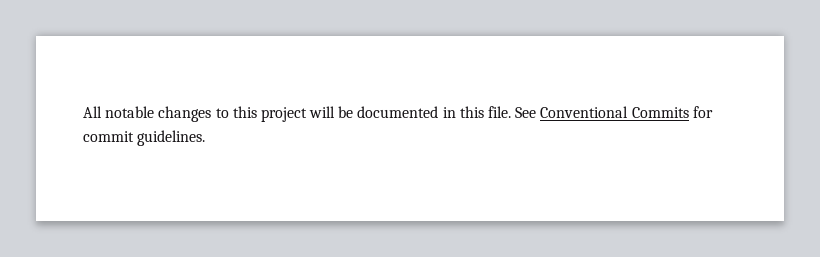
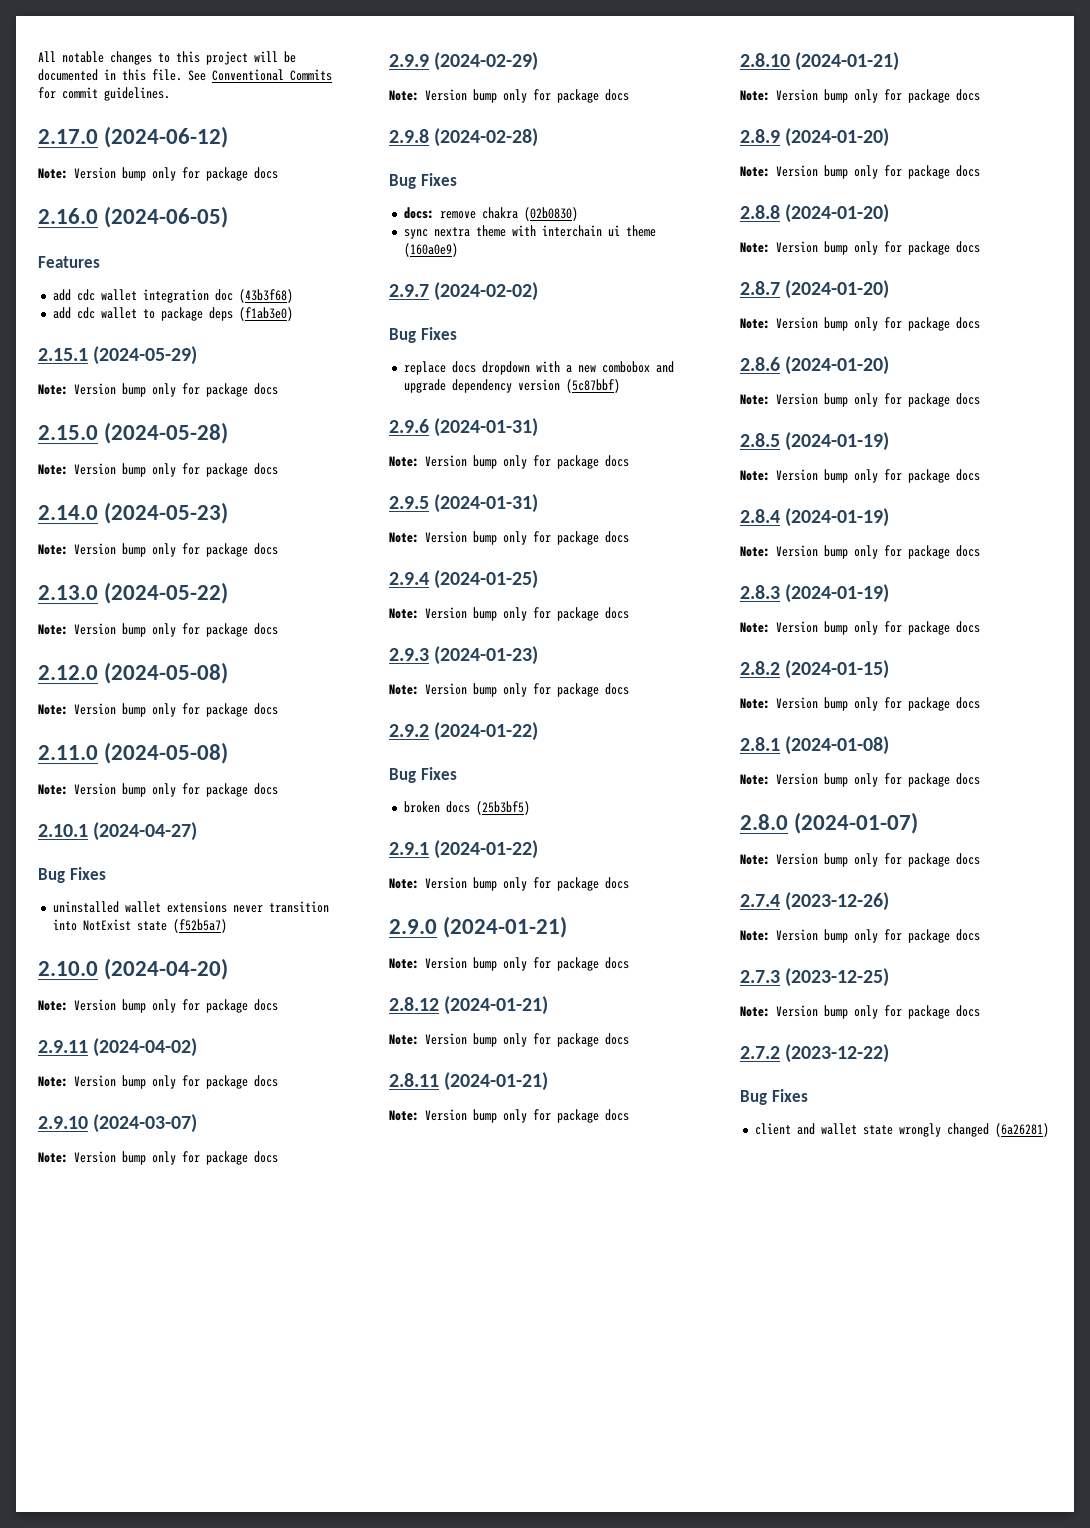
+ 2.17.0 (2024-06-12)
+ Note: Version bump only for package docs
+ 2.16.0 (2024-06-05)
+ Features
+ add cdc wallet integration doc (43b3f68)
+ add cdc wallet to package deps (f1ab3e0)
+ 2.15.1 (2024-05-29)
+ Note: Version bump only for package docs
+ 2.15.0 (2024-05-28)
+ Note: Version bump only for package docs
+ 2.14.0 (2024-05-23)
+ Note: Version bump only for package docs
+ 2.13.0 (2024-05-22)
+ Note: Version bump only for package docs
+ 2.12.0 (2024-05-08)
+ Note: Version bump only for package docs
+ 2.11.0 (2024-05-08)
+ Note: Version bump only for package docs
+ 2.10.1 (2024-04-27)
+ Bug Fixes
+ uninstalled wallet extensions never transition into NotExist state (f52b5a7)
+ 2.10.0 (2024-04-20)
+ Note: Version bump only for package docs
+ 2.9.11 (2024-04-02)
+ Note: Version bump only for package docs
+ 2.9.10 (2024-03-07)
+ Note: Version bump only for package docs
+ 2.9.9 (2024-02-29)
+ Note: Version bump only for package docs
+ 2.9.8 (2024-02-28)
+ Bug Fixes
+ docs: remove chakra (02b0830)
+ sync nextra theme with interchain ui theme (160a0e9)
+ 2.9.7 (2024-02-02)
+ Bug Fixes
+ replace docs dropdown with a new combobox and upgrade dependency version (5c87bbf)
+ 2.9.6 (2024-01-31)
+ Note: Version bump only for package docs
+ 2.9.5 (2024-01-31)
+ Note: Version bump only for package docs
+ 2.9.4 (2024-01-25)
+ Note: Version bump only for package docs
+ 2.9.3 (2024-01-23)
+ Note: Version bump only for package docs
+ 2.9.2 (2024-01-22)
+ Bug Fixes
+ broken docs (25b3bf5)
+ 2.9.1 (2024-01-22)
+ Note: Version bump only for package docs
+ 2.9.0 (2024-01-21)
+ Note: Version bump only for package docs
+ 2.8.12 (2024-01-21)
+ Note: Version bump only for package docs
+ 2.8.11 (2024-01-21)
+ Note: Version bump only for package docs
+ 2.8.10 (2024-01-21)
+ Note: Version bump only for package docs
+ 2.8.9 (2024-01-20)
+ Note: Version bump only for package docs
+ 2.8.8 (2024-01-20)
+ Note: Version bump only for package docs
+ 2.8.7 (2024-01-20)
+ Note: Version bump only for package docs
+ 2.8.6 (2024-01-20)
+ Note: Version bump only for package docs
+ 2.8.5 (2024-01-19)
+ Note: Version bump only for package docs
+ 2.8.4 (2024-01-19)
+ Note: Version bump only for package docs
+ 2.8.3 (2024-01-19)
+ Note: Version bump only for package docs
+ 2.8.2 (2024-01-15)
+ Note: Version bump only for package docs
+ 2.8.1 (2024-01-08)
+ Note: Version bump only for package docs
+ 2.8.0 (2024-01-07)
+ Note: Version bump only for package docs
+ 2.7.4 (2023-12-26)
+ Note: Version bump only for package docs
+ 2.7.3 (2023-12-25)
+ Note: Version bump only for package docs
+ 2.7.2 (2023-12-22)
+ Bug Fixes
+ client and wallet state wrongly changed (6a26281)

